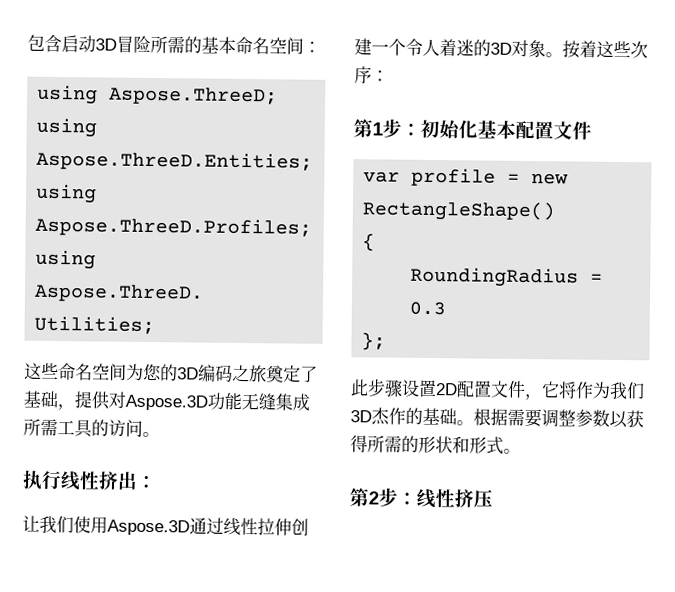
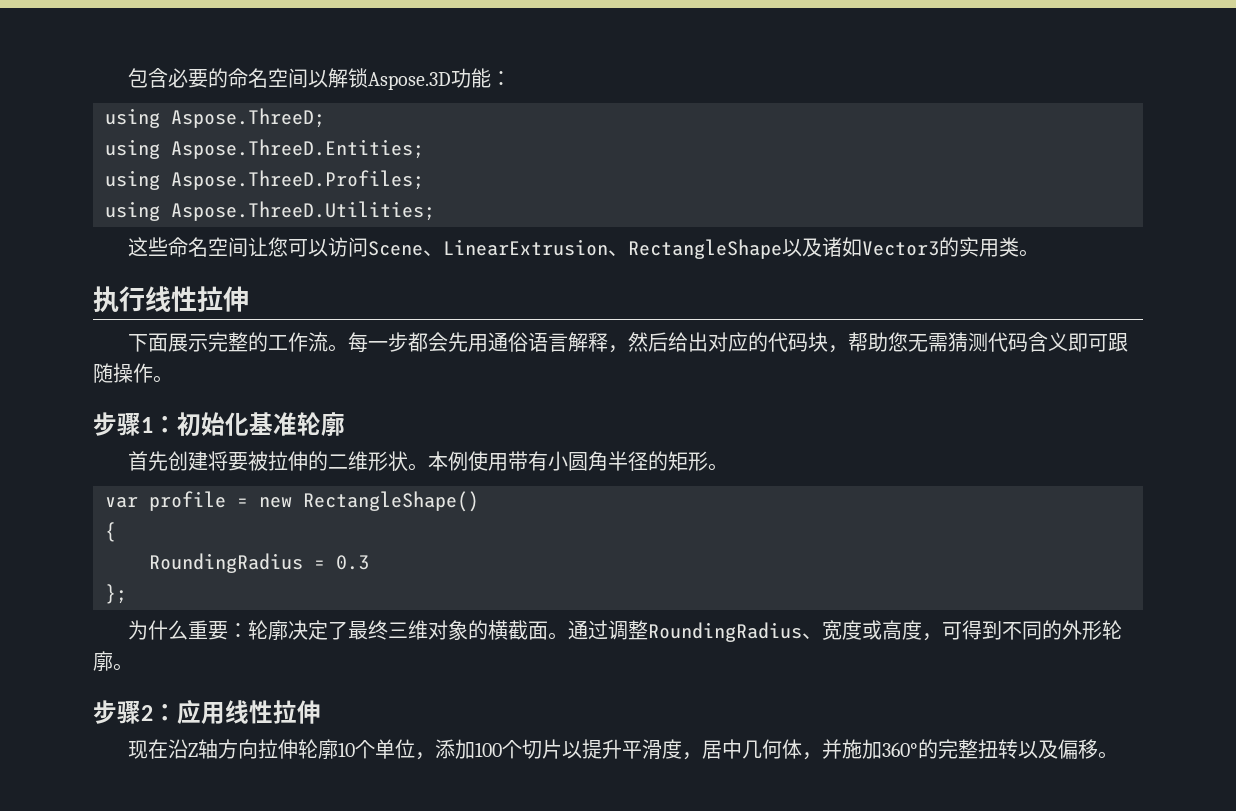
- 包含启动3D冒险所需的基本命名空间：
+ 包含必要的命名空间以解锁Aspose.3D功能：
- 这些命名空间为您的3D编码之旅奠定了基础，提供对Aspose.3D功能无缝集成所需工具的访问。
- 执行线性挤出：
- 让我们使用Aspose.3D通过线性拉伸创建一个令人着迷的3D对象。按着这些次序：
- 第1步：初始化基本配置文件
+ 这些命名空间让您可以访问Scene、LinearExtrusion、RectangleShape以及诸如Vector3的实用类。
+ 执行线性拉伸
+ 下面展示完整的工作流。每一步都会先用通俗语言解释，然后给出对应的代码块，帮助您无需猜测代码含义即可跟随操作。
+ 步骤1：初始化基准轮廓
+ 首先创建将要被拉伸的二维形状。本例使用带有小圆角半径的矩形。
- 此步骤设置2D配置文件，它将作为我们3D杰作的基础。根据需要调整参数以获得所需的形状和形式。
- 第2步：线性挤压
+ 为什么重要：轮廓决定了最终三维对象的横截面。通过调整RoundingRadius、宽度或高度，可得到不同的外形轮廓。
+ 步骤2：应用线性拉伸
+ 现在沿Z轴方向拉伸轮廓10个单位，添加100个切片以提升平滑度，居中几何体，并施加360°的完整扭转以及偏移。

